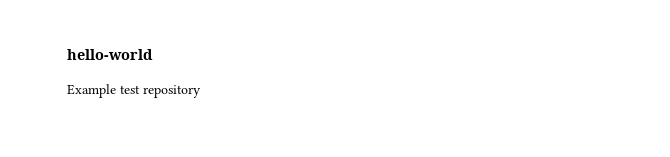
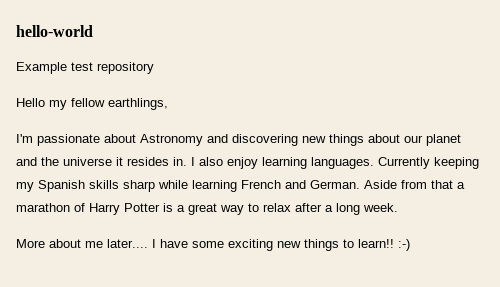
+ Hello my fellow earthlings,
+ I'm passionate about Astronomy and discovering new things about our planet and the universe it resides in. I also enjoy learning languages. Currently keeping my Spanish skills sharp while learning French and German. Aside from that a marathon of Harry Potter is a great way to relax after a long week.
+ More about me later.... I have some exciting new things to learn!! :-)

